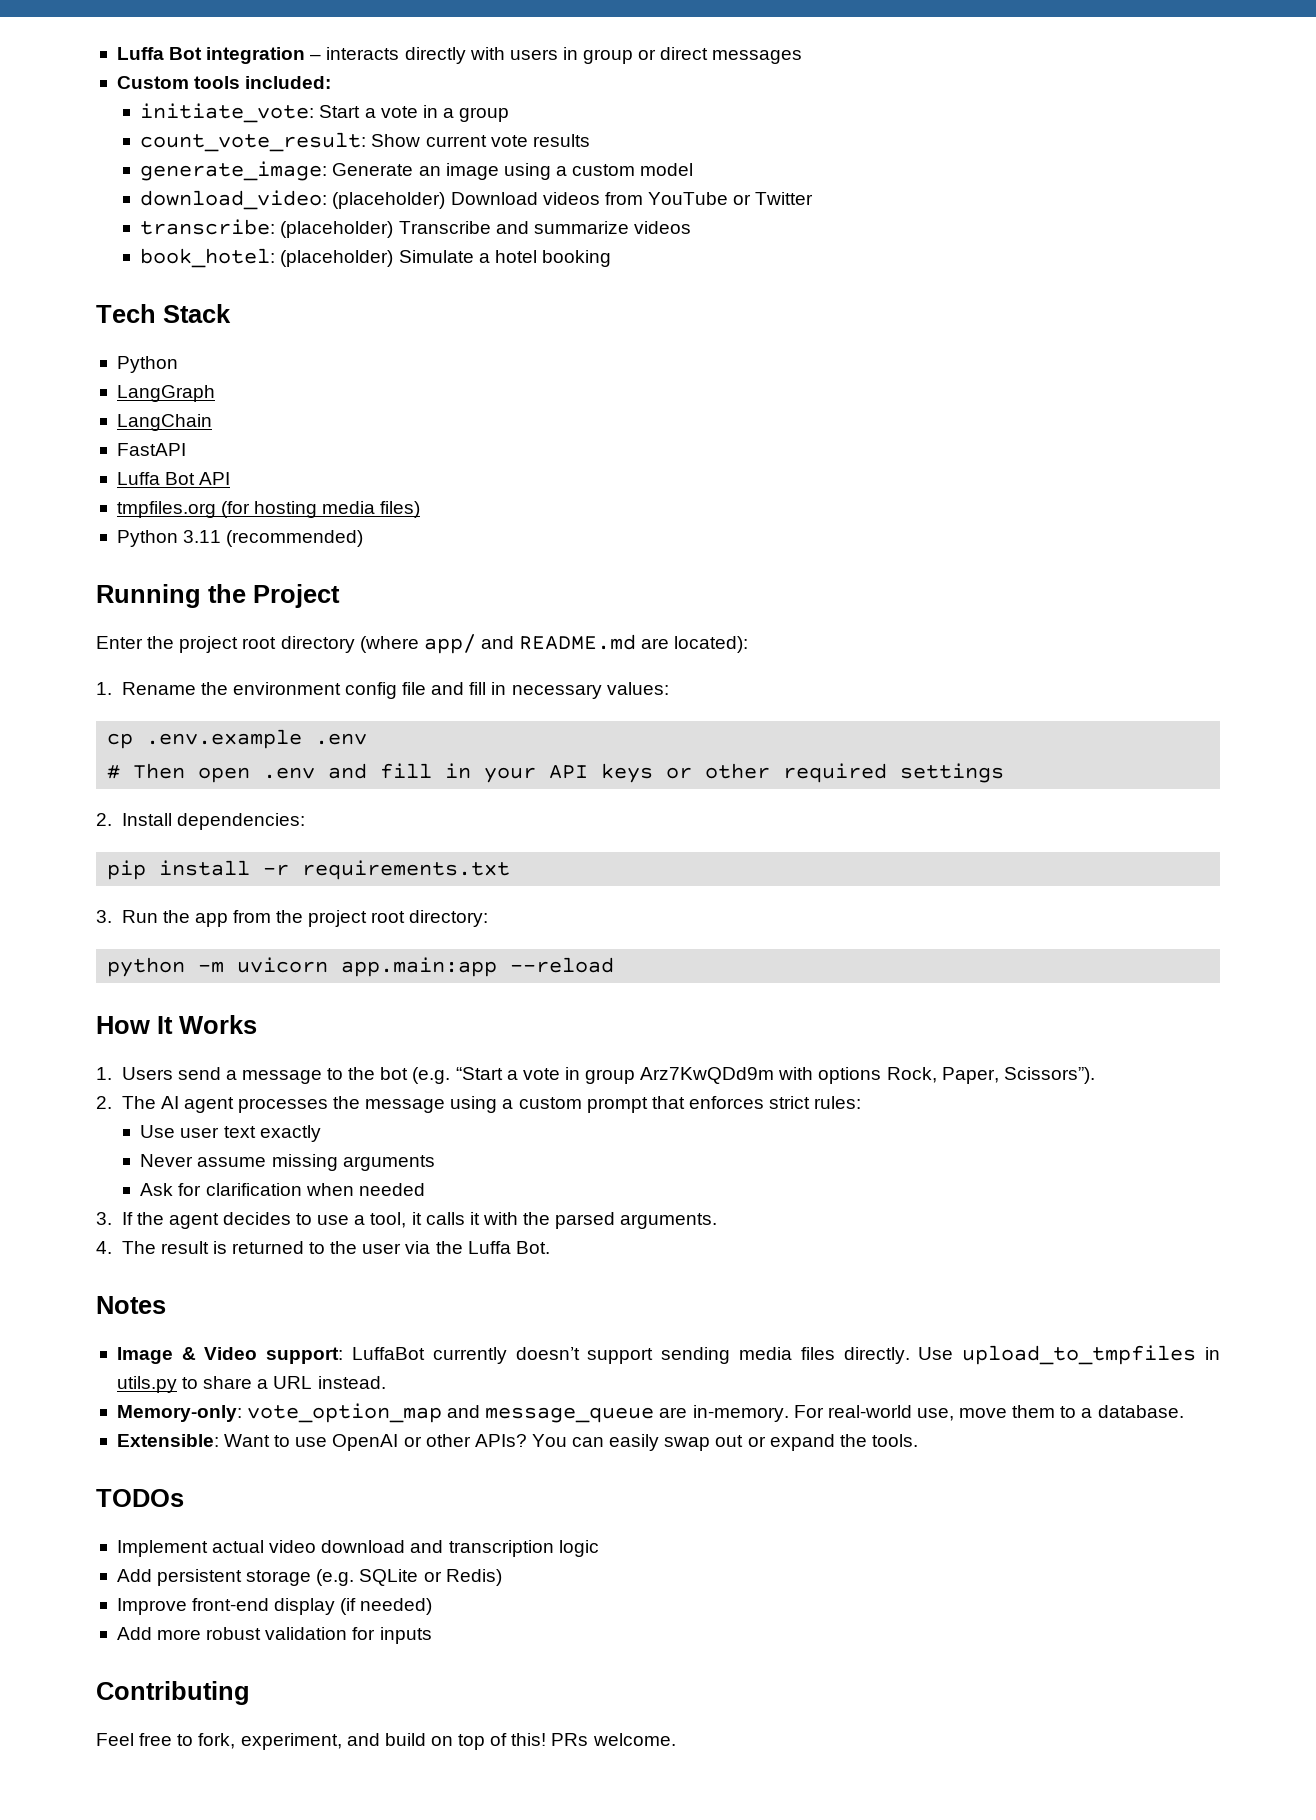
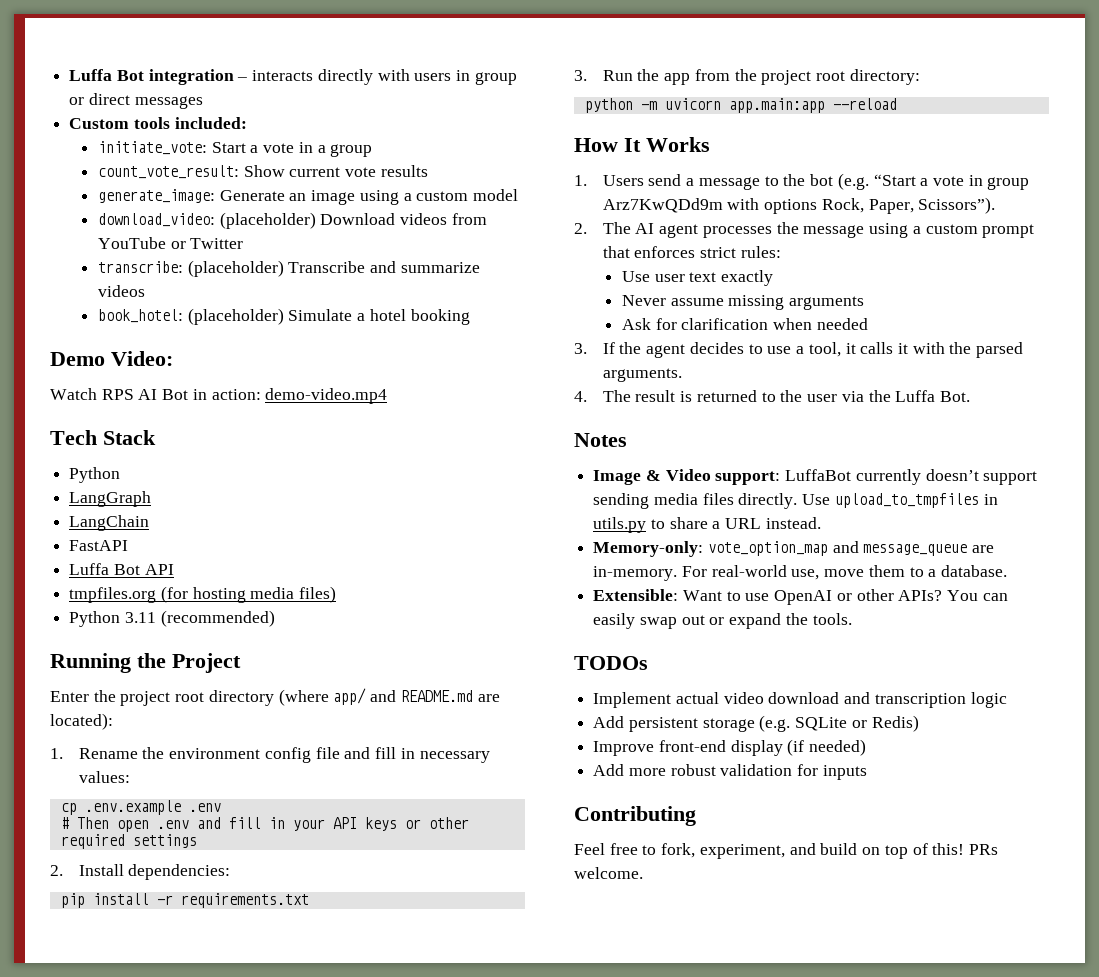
+ Demo Video:
+ Watch RPS AI Bot in action: demo-video.mp4

